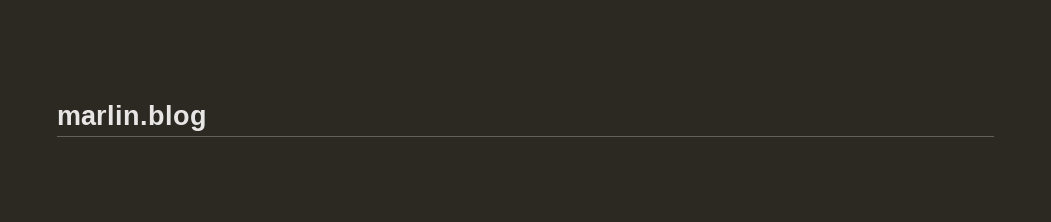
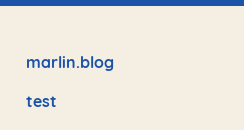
+ test

